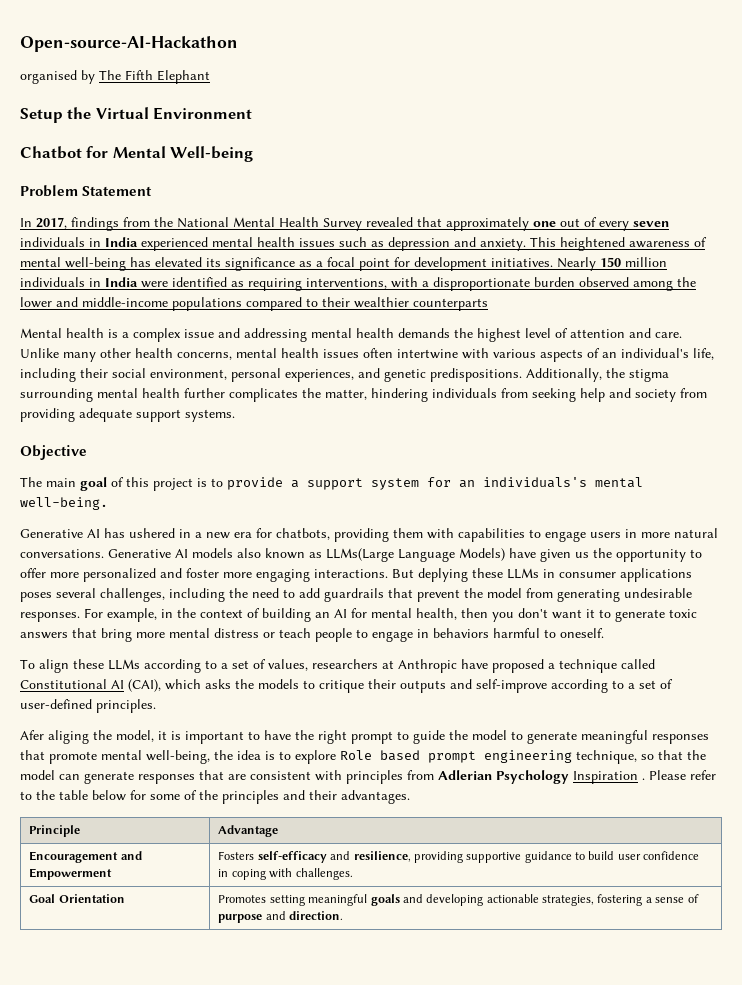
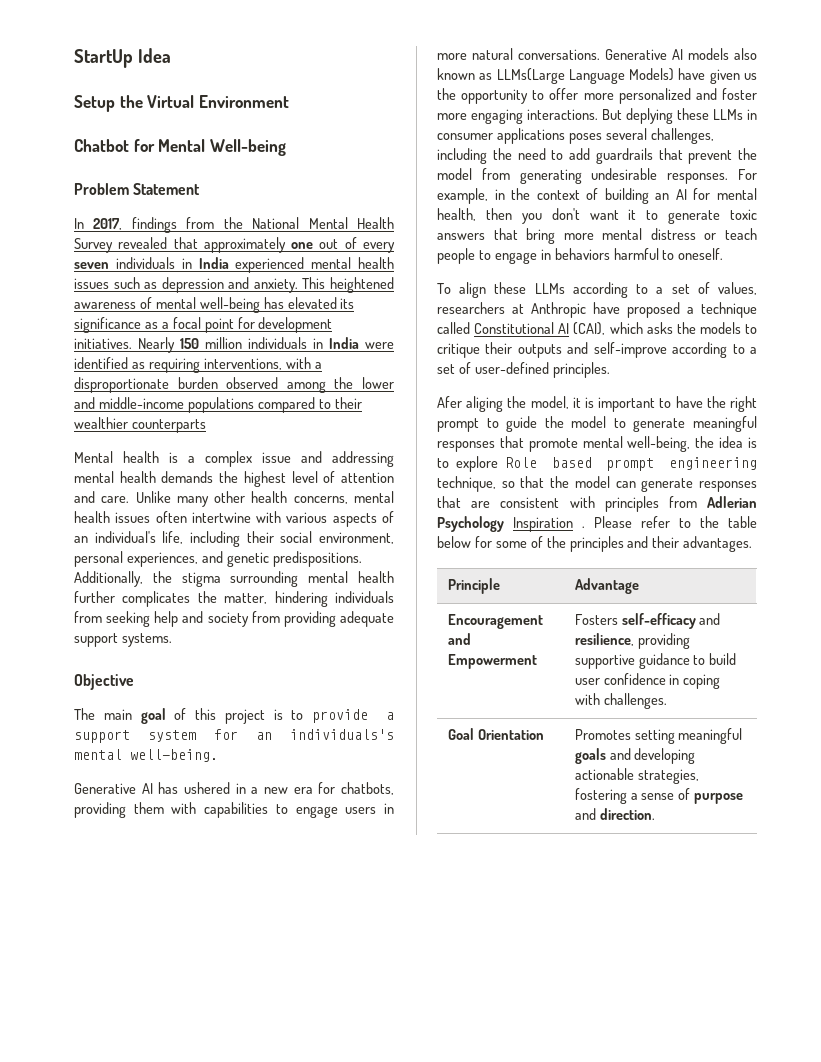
- Open-source-AI-Hackathon
- organised by The Fifth Elephant
+ StartUp Idea

